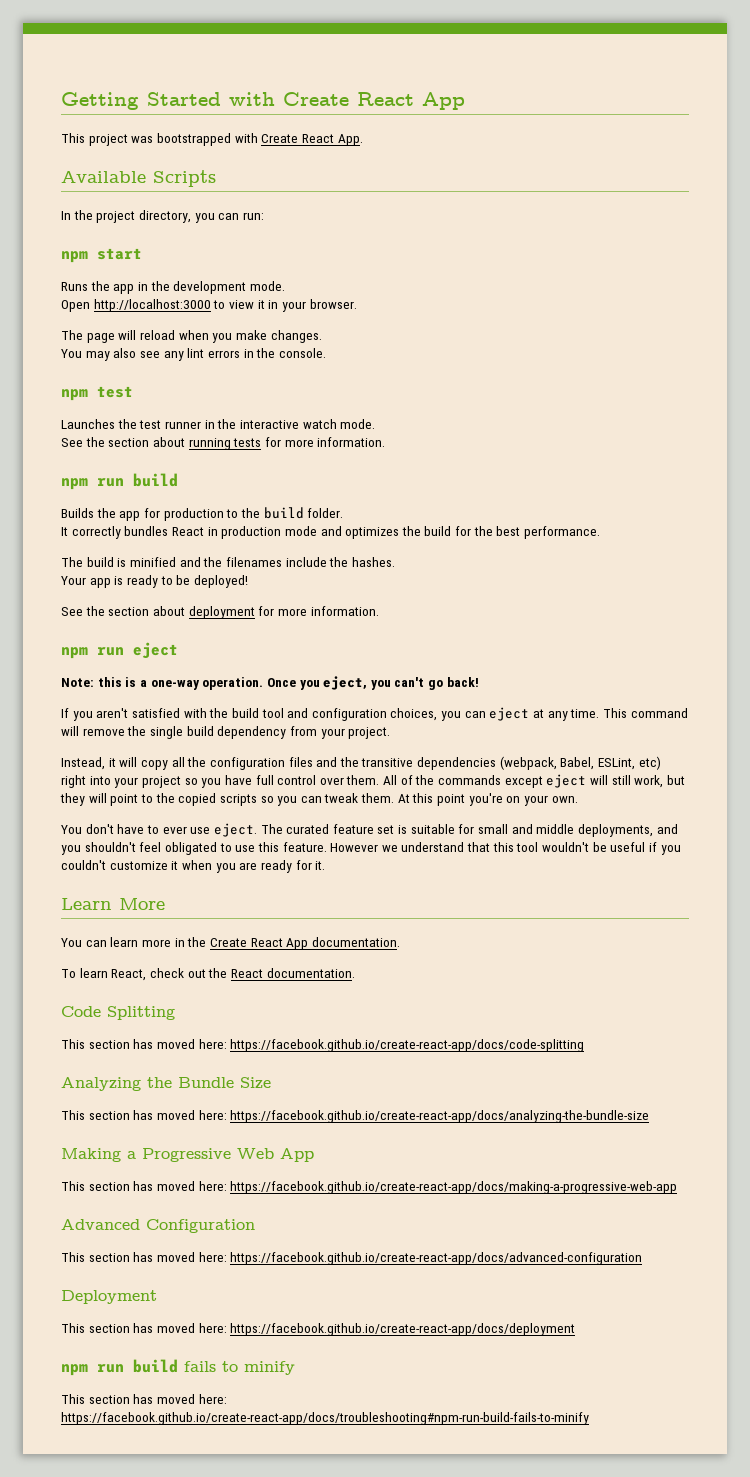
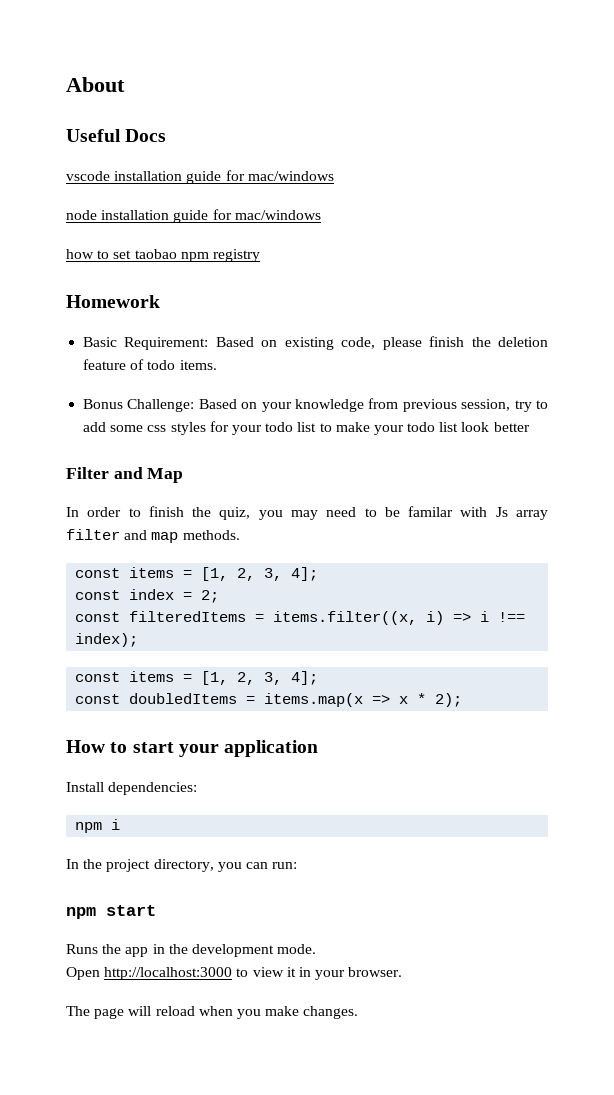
- Getting Started with Create React App
- This project was bootstrapped with Create React App.
- Available Scripts
+ About
+ Useful Docs
+ vscode installation guide for mac/windows
+ node installation guide for mac/windows
+ how to set taobao npm registry
+ Homework
+ Basic Requirement: Based on existing code, please finish the deletion feature of todo items.
+ Bonus Challenge: Based on your knowledge from previous session, try to add some css styles for your todo list to make your todo list look better
+ Filter and Map
+ In order to finish the quiz, you may need to be familar with Js array filter and map methods.
+ const items = [1, 2, 3, 4];
+ const index = 2;
+ const filteredItems = items.filter((x, i) => i !== index);
+ const items = [1, 2, 3, 4];
+ const doubledItems = items.map(x => x * 2);
+ How to start your application
+ Install dependencies:
+ npm i
- You may also see any lint errors in the console.
- npm test
- Launches the test runner in the interactive watch mode.
- See the section about running tests for more information.
- npm run build
- Builds the app for production to the build folder.
- It correctly bundles React in production mode and optimizes the build for the best performance.
- The build is minified and the filenames include the hashes.
- Your app is ready to be deployed!
- See the section about deployment for more information.
- npm run eject
- Note: this is a one-way operation. Once you eject, you can't go back!
- If you aren't satisfied with the build tool and configuration choices, you can eject at any time. This command will remove the single build dependency from your project.
- Instead, it will copy all the configuration files and the transitive dependencies (webpack, Babel, ESLint, etc) right into your project so you have full control over them. All of the commands except eject will still work, but they will point to the copied scripts so you can tweak them. At this point you're on your own.
- You don't have to ever use eject. The curated feature set is suitable for small and middle deployments, and you shouldn't feel obligated to use this feature. However we understand that this tool wouldn't be useful if you couldn't customize it when you are ready for it.
- Learn More
- You can learn more in the Create React App documentation.
- To learn React, check out the React documentation.
- Code Splitting
- This section has moved here: https://facebook.github.io/create-react-app/docs/code-splitting
- Analyzing the Bundle Size
- This section has moved here: https://facebook.github.io/create-react-app/docs/analyzing-the-bundle-size
- Making a Progressive Web App
- This section has moved here: https://facebook.github.io/create-react-app/docs/making-a-progressive-web-app
- Advanced Configuration
- This section has moved here: https://facebook.github.io/create-react-app/docs/advanced-configuration
- Deployment
- This section has moved here: https://facebook.github.io/create-react-app/docs/deployment
- npm run build fails to minify
- This section has moved here: https://facebook.github.io/create-react-app/docs/troubleshooting#npm-run-build-fails-to-minify

